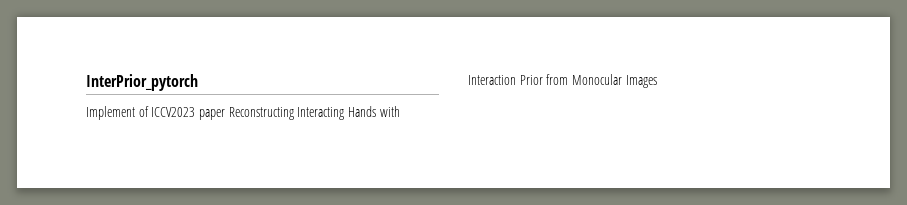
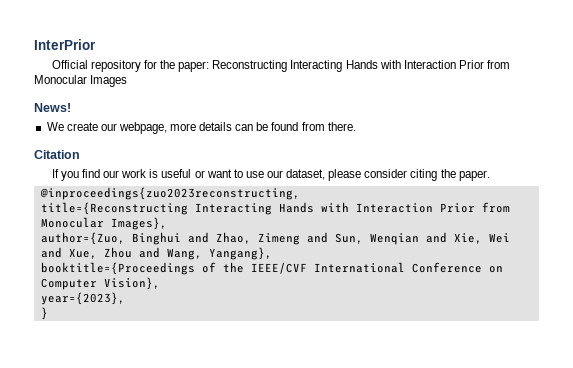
- InterPrior_pytorch
- Implement of ICCV2023 paper Reconstructing Interacting Hands with Interaction Prior from Monocular Images
+ InterPrior
+ Official repository for the paper: Reconstructing Interacting Hands with Interaction Prior from Monocular Images
+ News!
+ We create our webpage, more details can be found from there.
+ Citation
+ If you find our work is useful or want to use our dataset, please consider citing the paper.
+ @inproceedings{zuo2023reconstructing,
+ title={Reconstructing Interacting Hands with Interaction Prior from Monocular Images},
+ author={Zuo, Binghui and Zhao, Zimeng and Sun, Wenqian and Xie, Wei and Xue, Zhou and Wang, Yangang},
+ booktitle={Proceedings of the IEEE/CVF International Conference on Computer Vision},
+ year={2023},
+ }

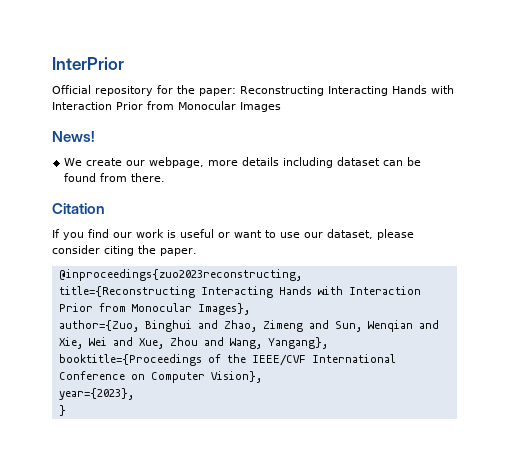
- We create our webpage, more details can be found from there.
+ We create our webpage, more details including dataset can be found from there.

